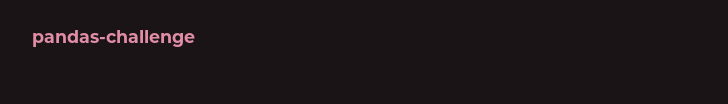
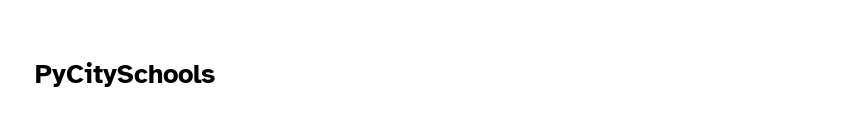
- pandas-challenge
+ PyCitySchools

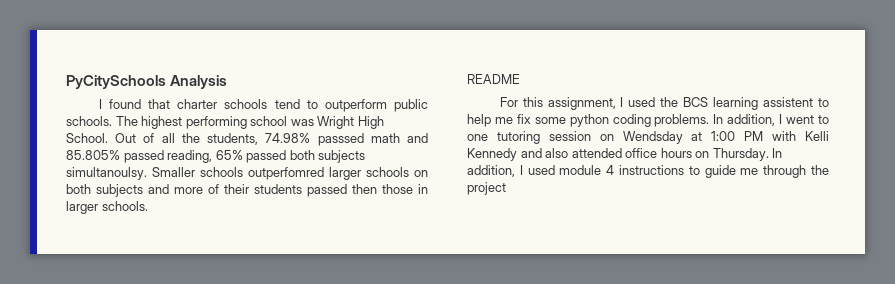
- PyCitySchools
+ PyCitySchools Analysis
+ I found that charter schools tend to outperform public schools. The highest performing school was Wright High School. Out of all the students, 74.98% passsed math and 85.805% passed reading, 65% passed both subjects simultanoulsy. Smaller schools outperfomred larger schools on both subjects and more of their students passed then those in larger schools.
+ README
+ For this assignment, I used the BCS learning assistent to help me fix some python coding problems. In addition, I went to one tutoring session on Wendsday at 1:00 PM with Kelli Kennedy and also attended office hours on Thursday. In addition, I used module 4 instructions to guide me through the project

